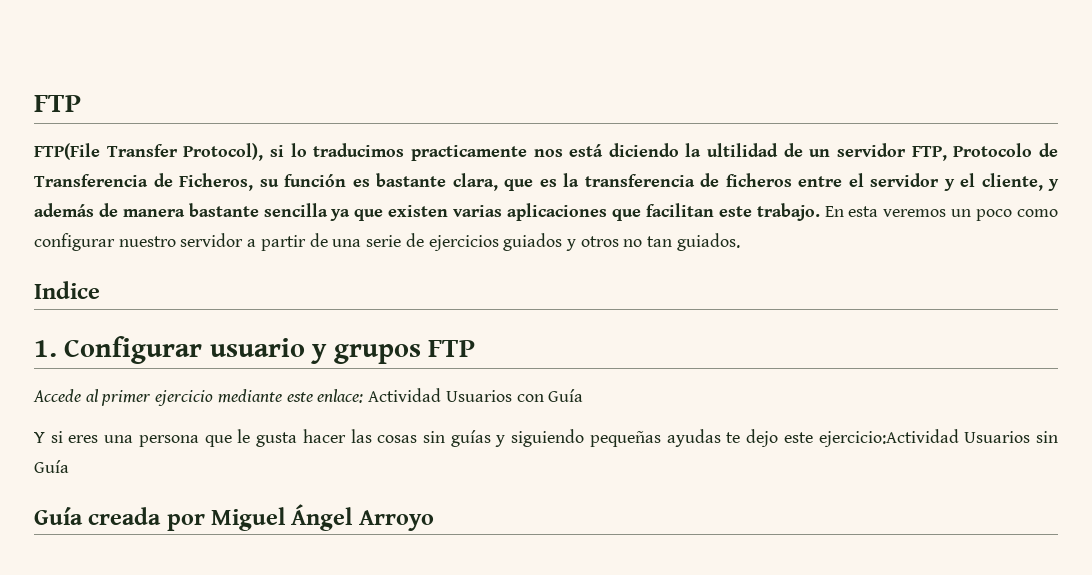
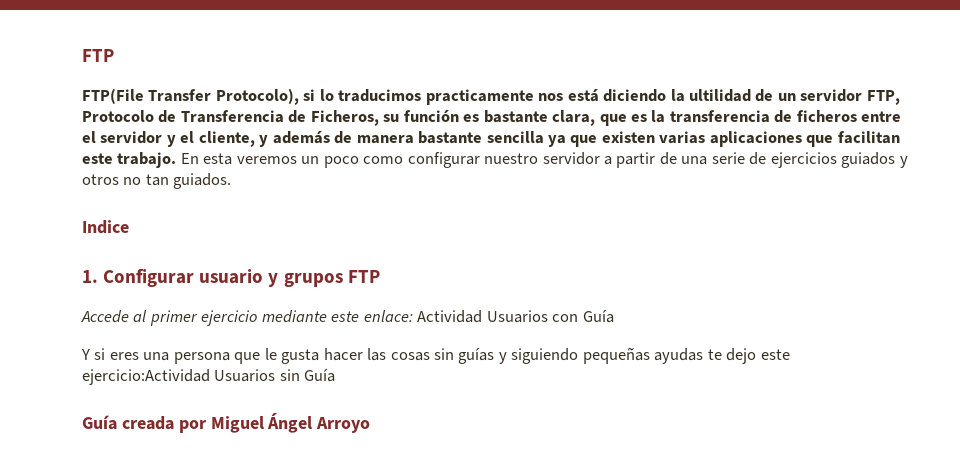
- FTP(File Transfer Protocol), si lo traducimos practicamente nos está diciendo la ultilidad de un servidor FTP, Protocolo de Transferencia de Ficheros, su función es bastante clara, que es la transferencia de ficheros entre el servidor y el cliente, y además de manera bastante sencilla ya que existen varias aplicaciones que facilitan este trabajo.
+ FTP(File Transfer Protocolo), si lo traducimos practicamente nos está diciendo la ultilidad de un servidor FTP, Protocolo de Transferencia de Ficheros, su función es bastante clara, que es la transferencia de ficheros entre el servidor y el cliente, y además de manera bastante sencilla ya que existen varias aplicaciones que facilitan este trabajo.

